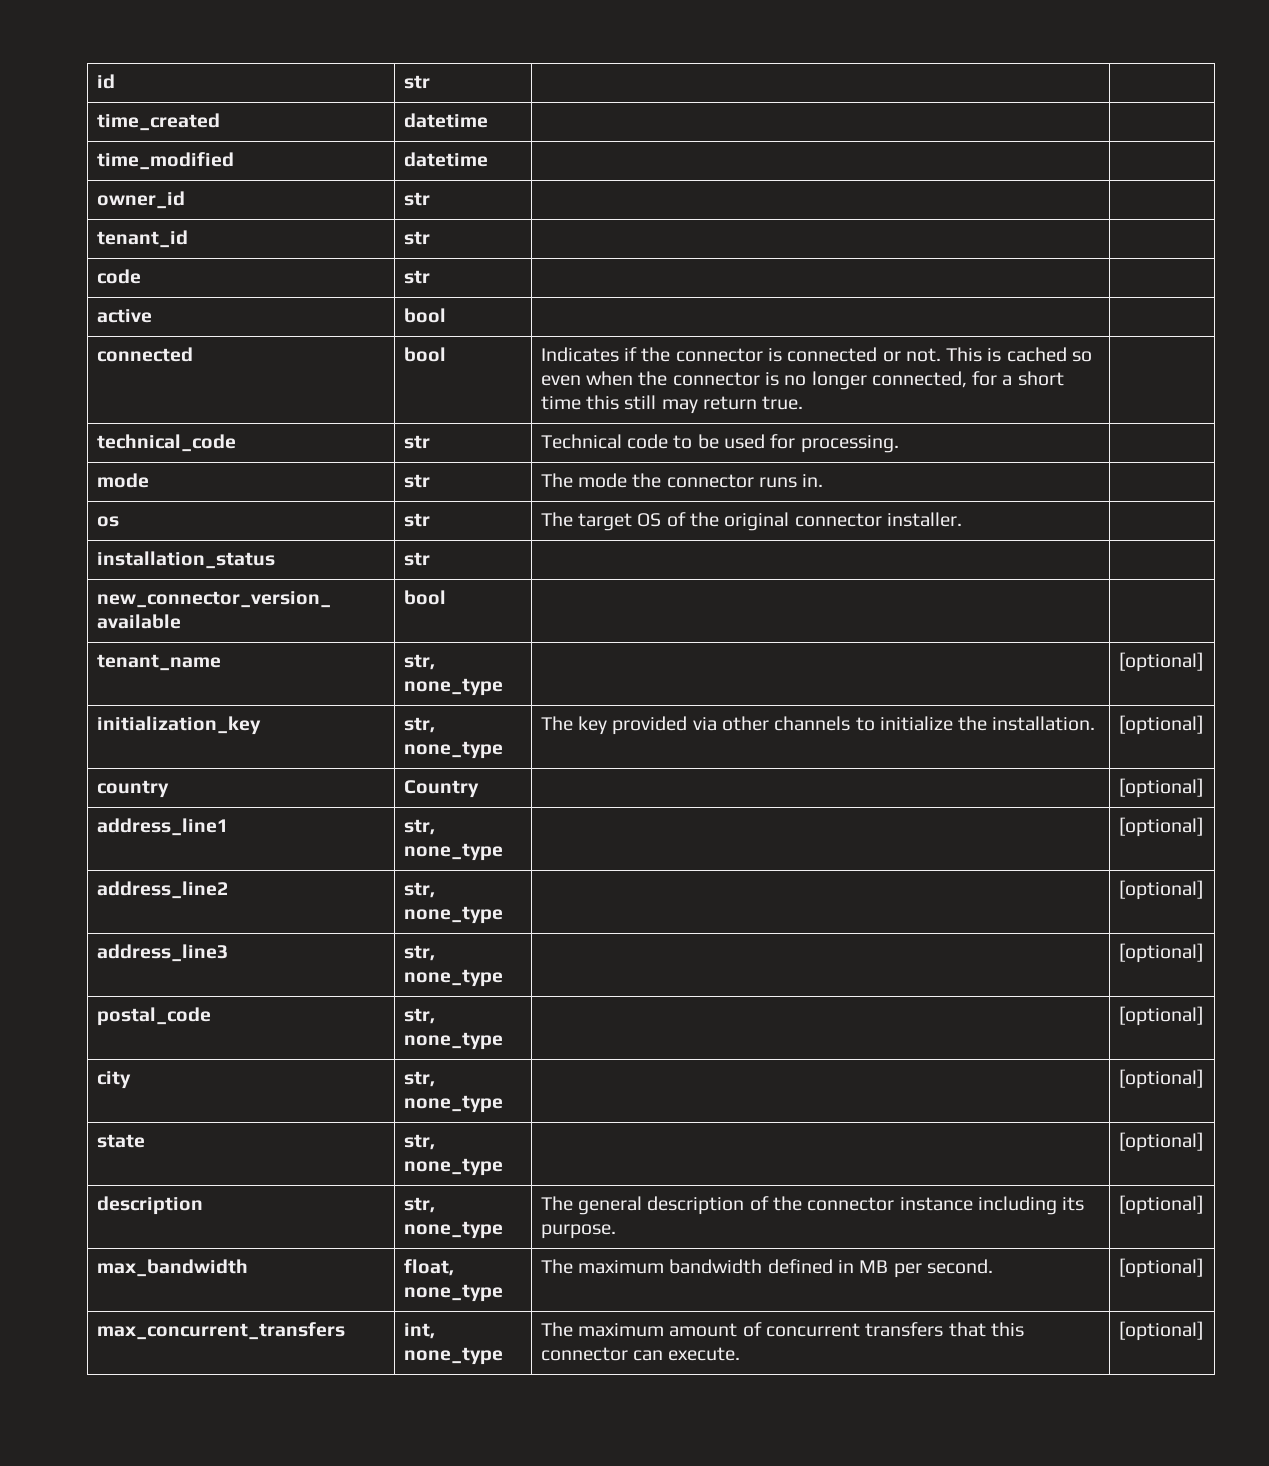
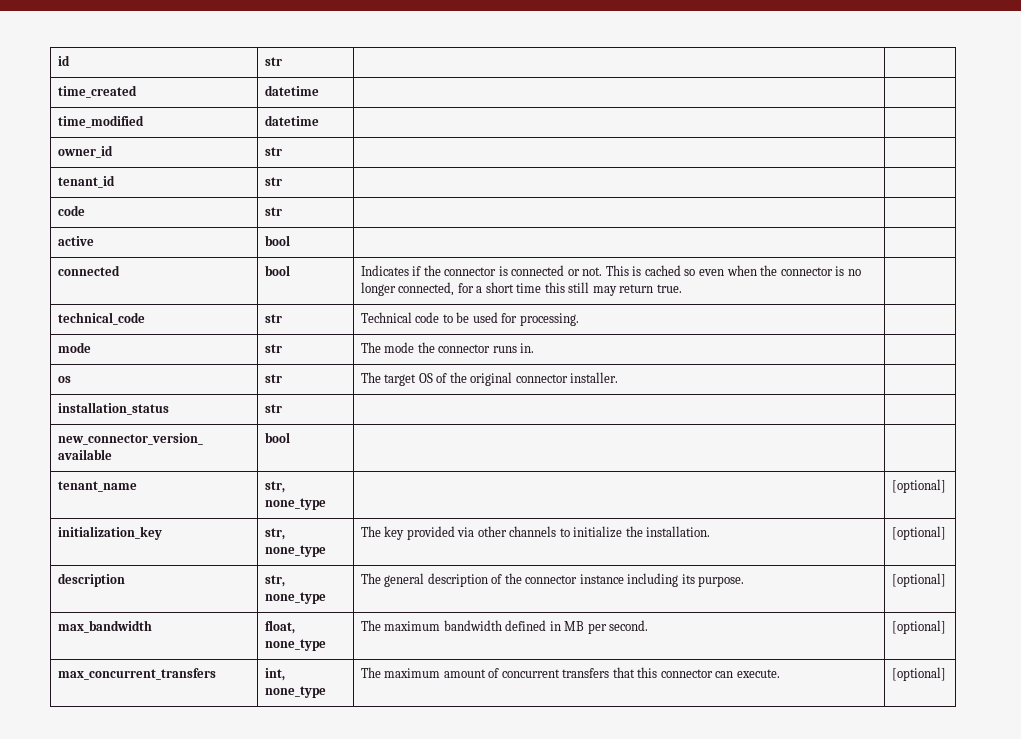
- country | Country | | [optional]
- address_line1 | str, none_type | | [optional]
- address_line2 | str, none_type | | [optional]
- address_line3 | str, none_type | | [optional]
- postal_code | str, none_type | | [optional]
- city | str, none_type | | [optional]
- state | str, none_type | | [optional]

